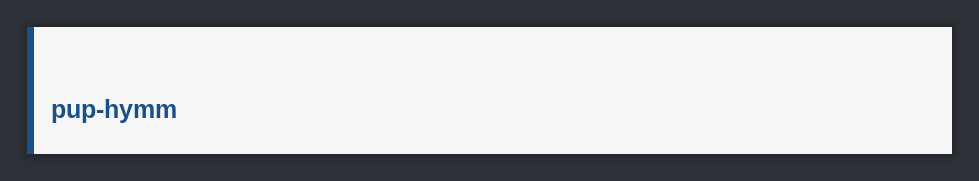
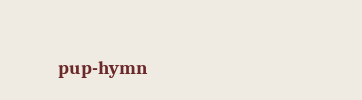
- pup-hymm
+ pup-hymn

